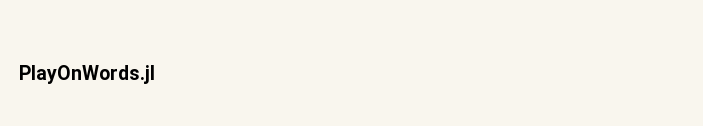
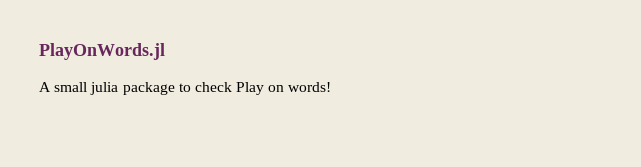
+ A small julia package to check Play on words!

